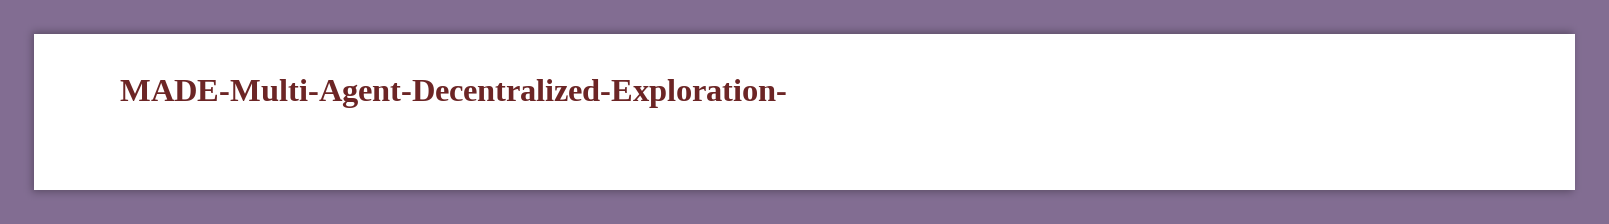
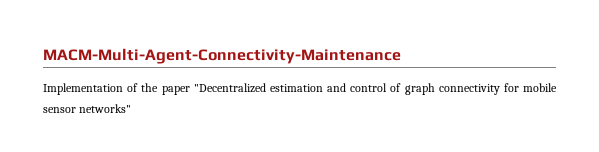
- MADE-Multi-Agent-Decentralized-Exploration-
+ MACM-Multi-Agent-Connectivity-Maintenance
+ Implementation of the paper "Decentralized estimation and control of graph connectivity for mobile sensor networks"

